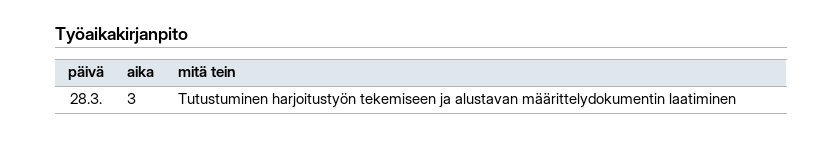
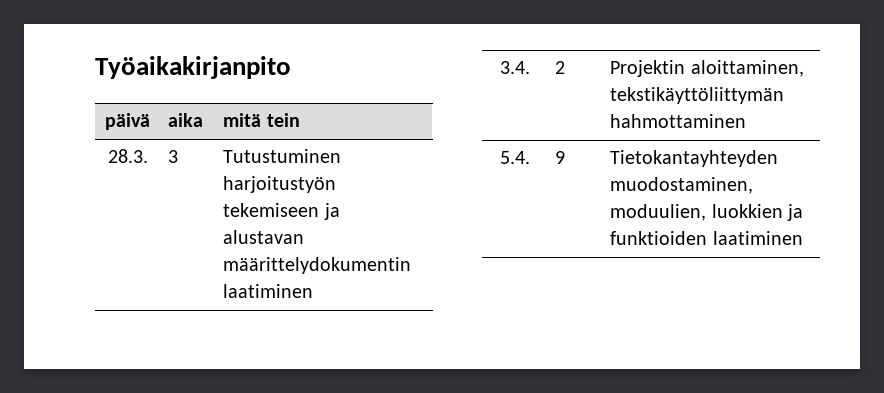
+ 3.4. | 2 | Projektin aloittaminen, tekstikäyttöliittymän hahmottaminen
+ 5.4. | 9 | Tietokantayhteyden muodostaminen, moduulien, luokkien ja funktioiden laatiminen

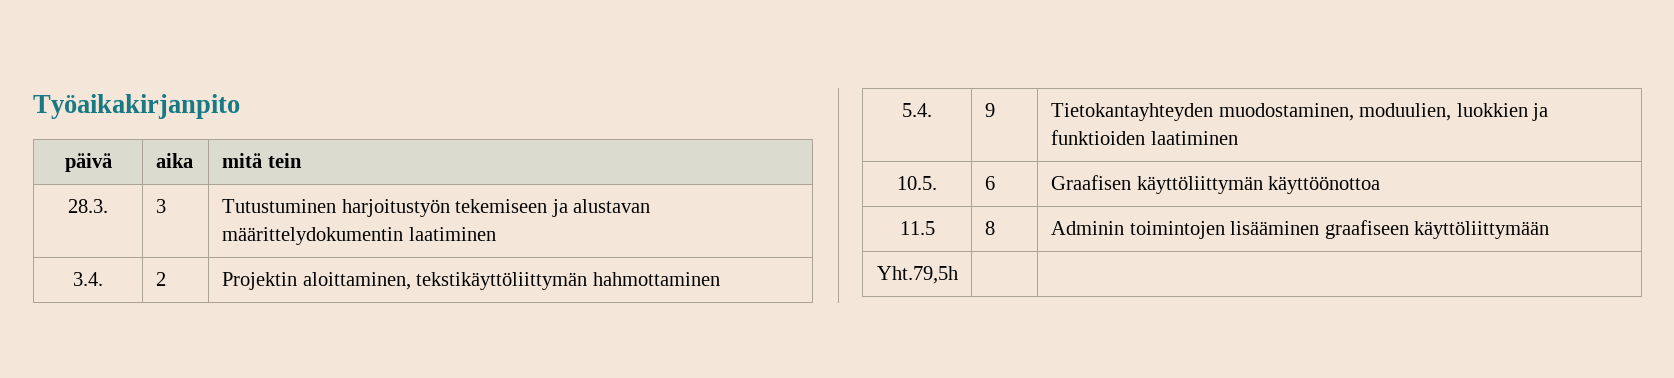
+ 10.5. | 6 | Graafisen käyttöliittymän käyttöönottoa
+ 11.5 | 8 | Adminin toimintojen lisääminen graafiseen käyttöliittymään
+ Yht.79,5h | |

